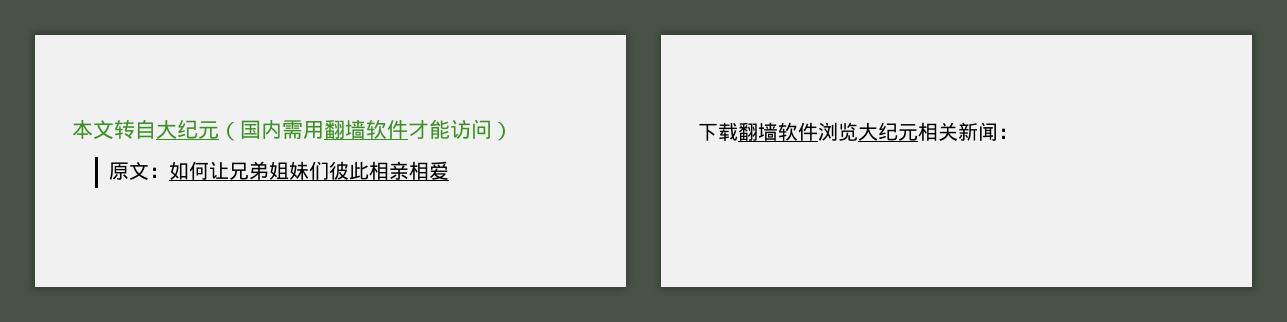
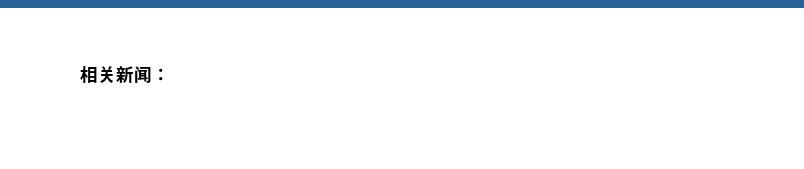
- 本文转自大纪元（国内需用翻墙软件才能访问）
- 原文：如何让兄弟姐妹们彼此相亲相爱
- 下载翻墙软件浏览大纪元相关新闻：
+ 相关新闻：

